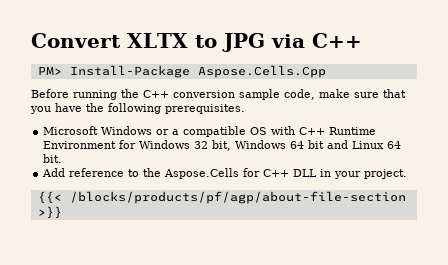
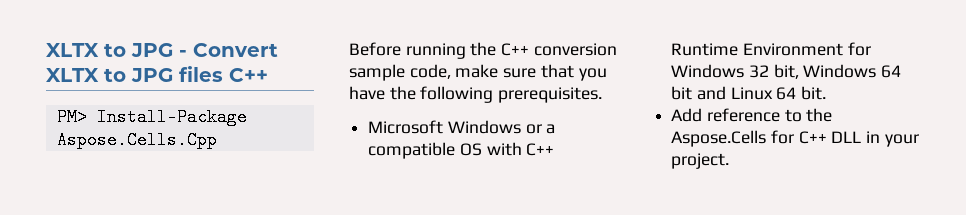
- Convert XLTX to JPG via C++
+ XLTX to JPG - Convert XLTX to JPG files C++
- {{< /blocks/products/pf/agp/about-file-section >}}

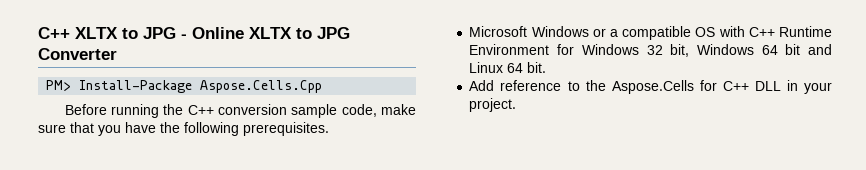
- XLTX to JPG - Convert XLTX to JPG files C++
+ C++ XLTX to JPG - Online XLTX to JPG Converter

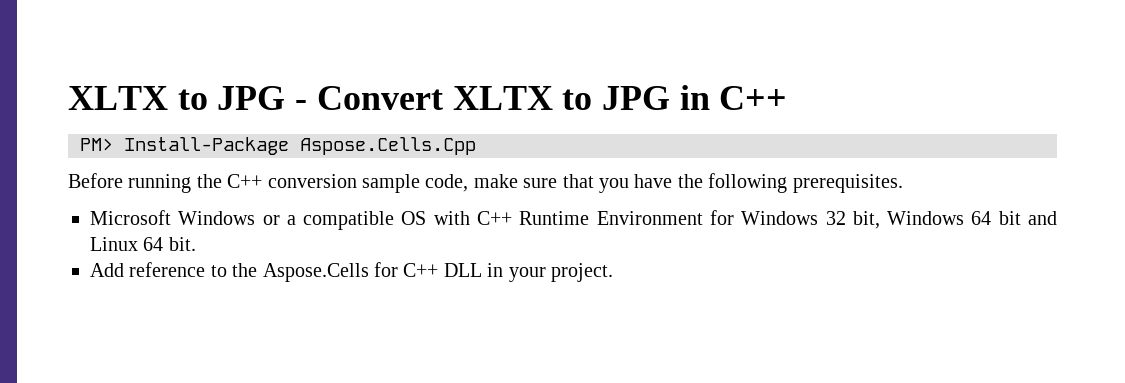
- C++ XLTX to JPG - Online XLTX to JPG Converter
+ XLTX to JPG - Convert XLTX to JPG in C++

